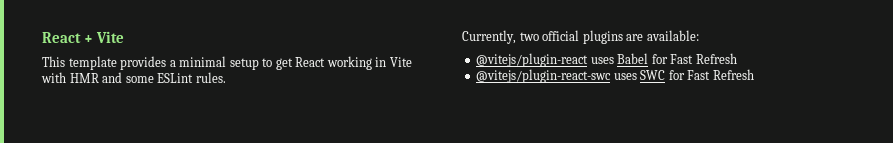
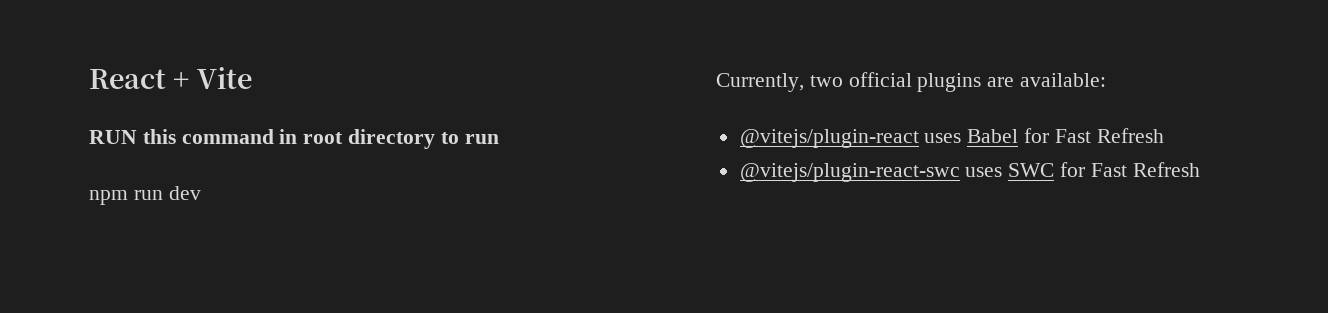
- This template provides a minimal setup to get React working in Vite with HMR and some ESLint rules.
+ RUN this command in root directory to run
+ npm run dev

